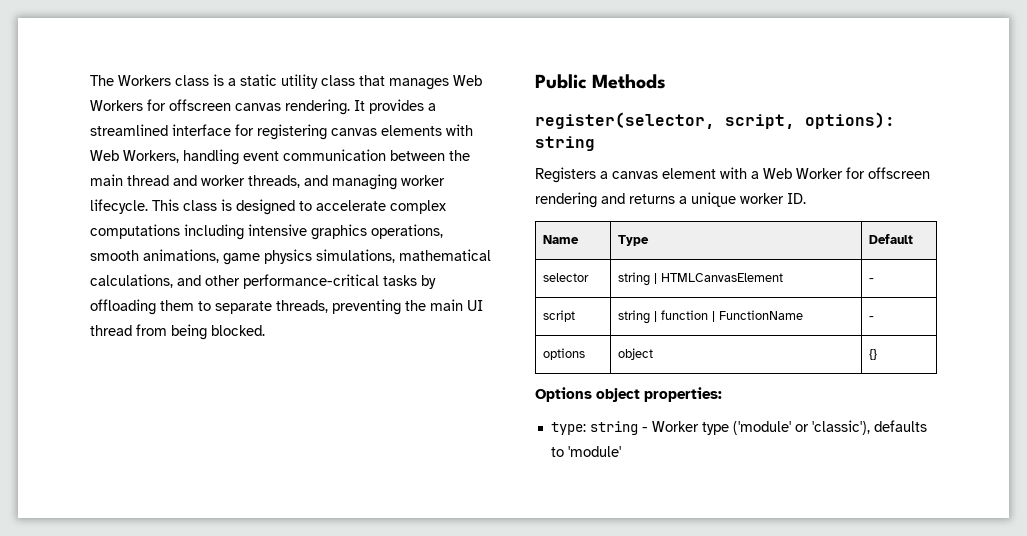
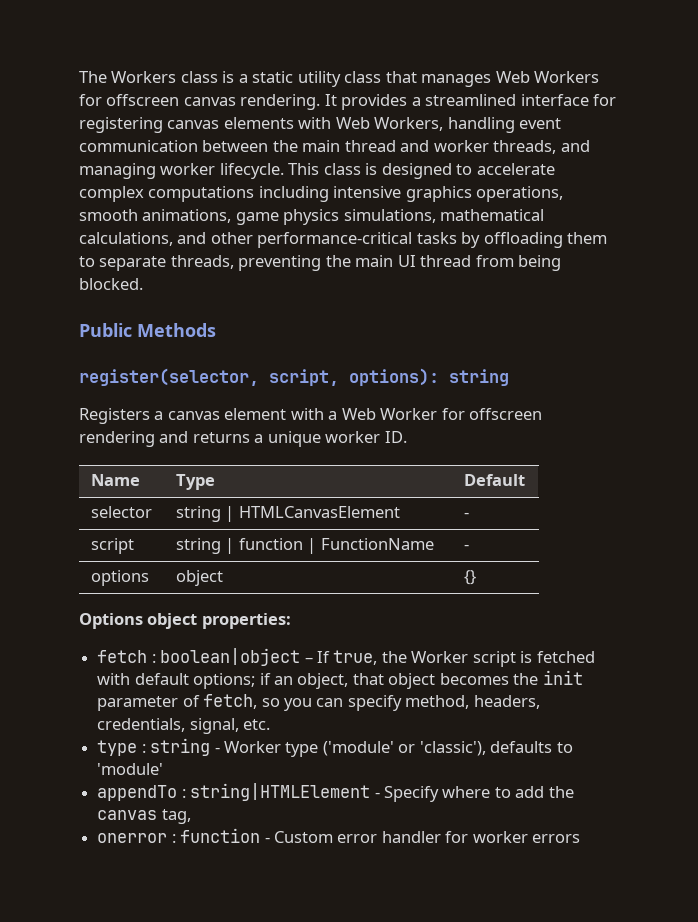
- type: string - Worker type ('module' or 'classic'), defaults to 'module'
+ fetch : boolean|object – If true, the Worker script is fetched with default options; if an object, that object becomes the init parameter of fetch, so you can specify method, headers, credentials, signal, etc.
+ type : string - Worker type ('module' or 'classic'), defaults to 'module'
+ appendTo : string|HTMLElement - Specify where to add the canvas tag,
+ onerror : function - Custom error handler for worker errors

